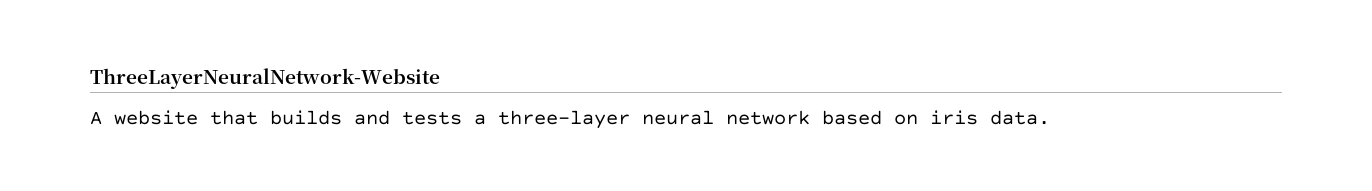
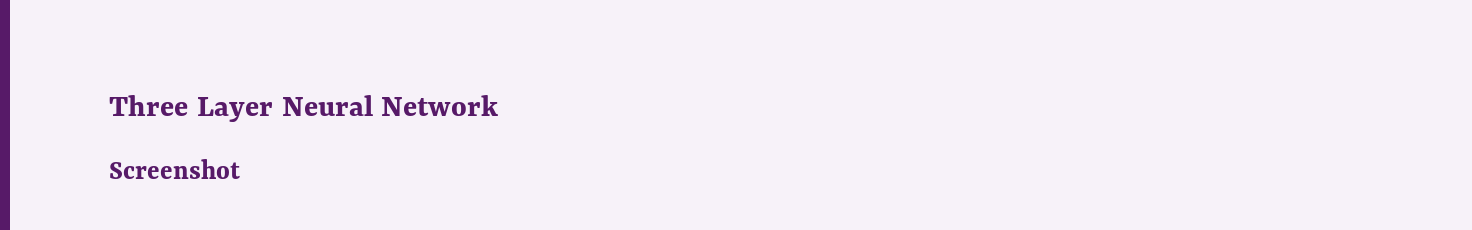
- ThreeLayerNeuralNetwork-Website
- A website that builds and tests a three-layer neural network based on iris data.
+ Three Layer Neural Network
+ Screenshot

